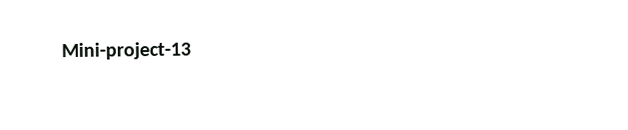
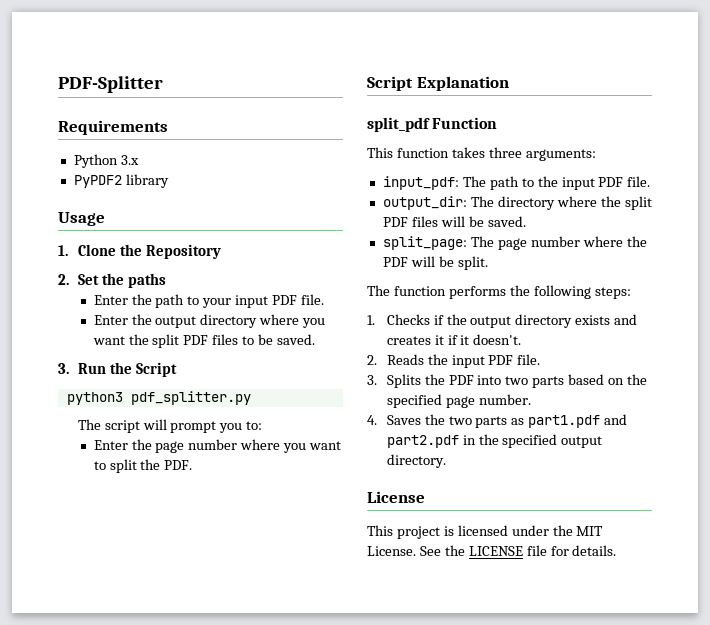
- Mini-project-13
+ PDF-Splitter
+ Requirements
+ Python 3.x
+ PyPDF2 library
+ Usage
+ 1. Clone the Repository
+ 2. Set the paths
+ Enter the path to your input PDF file.
+ Enter the output directory where you want the split PDF files to be saved.
+ 3. Run the Script
+ python3 pdf_splitter.py
+ The script will prompt you to:
+ Enter the page number where you want to split the PDF.
+ Script Explanation
+ split_pdf Function
+ This function takes three arguments:
+ input_pdf: The path to the input PDF file.
+ output_dir: The directory where the split PDF files will be saved.
+ split_page: The page number where the PDF will be split.
+ The function performs the following steps:
+ 1. Checks if the output directory exists and creates it if it doesn't.
+ 2. Reads the input PDF file.
+ 3. Splits the PDF into two parts based on the specified page number.
+ 4. Saves the two parts as part1.pdf and part2.pdf in the specified output directory.
+ License
+ This project is licensed under the MIT License. See the LICENSE file for details.

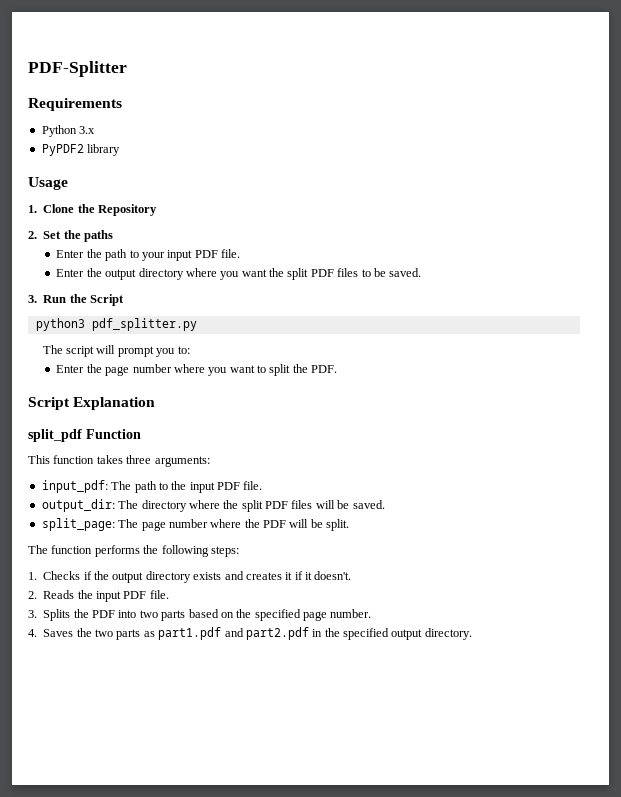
- License
- This project is licensed under the MIT License. See the LICENSE file for details.

